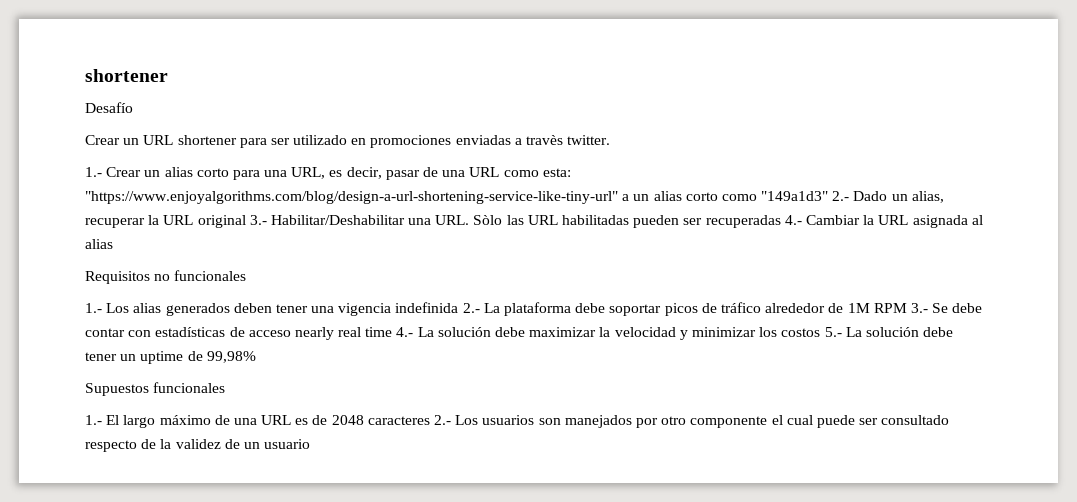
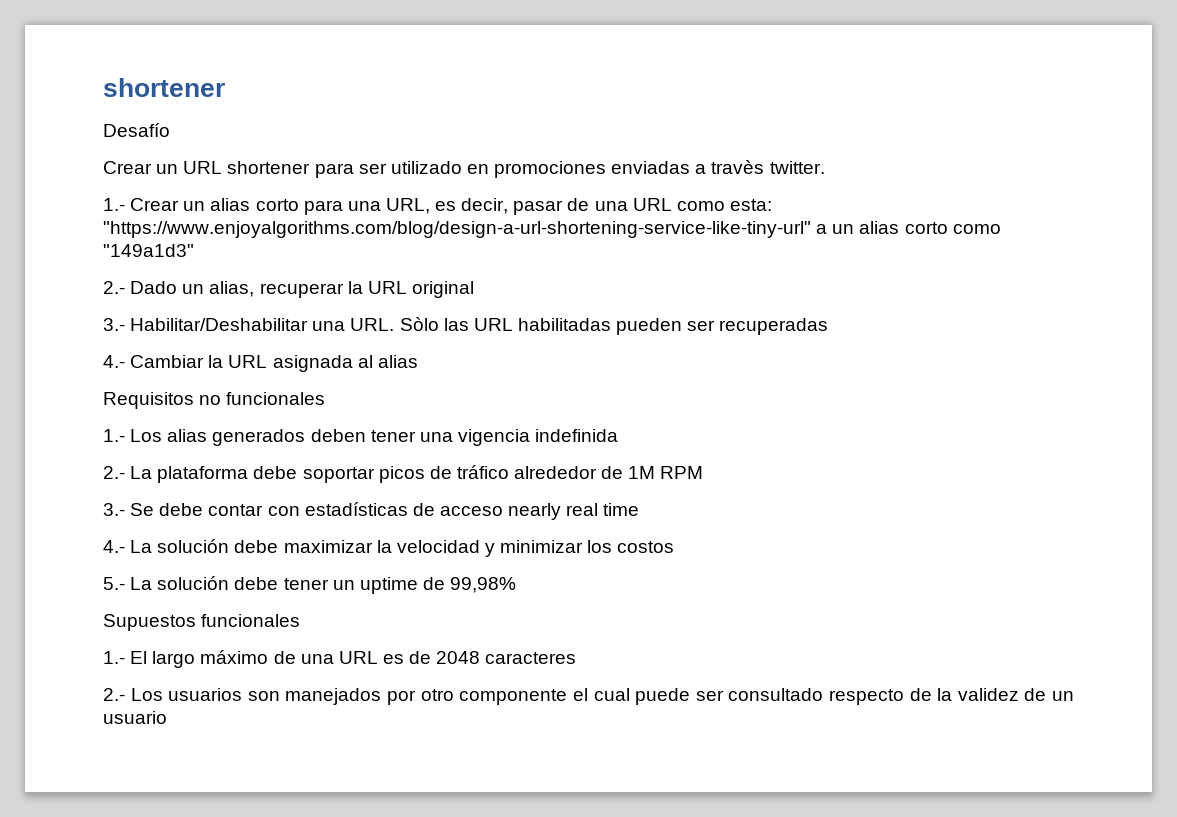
- 1.- Crear un alias corto para una URL, es decir, pasar de una URL como esta: "https://www.enjoyalgorithms.com/blog/design-a-url-shortening-service-like-tiny-url" a un alias corto como "149a1d3" 2.- Dado un alias, recuperar la URL original 3.- Habilitar/Deshabilitar una URL. Sòlo las URL habilitadas pueden ser recuperadas 4.- Cambiar la URL asignada al alias
+ 1.- Crear un alias corto para una URL, es decir, pasar de una URL como esta: "https://www.enjoyalgorithms.com/blog/design-a-url-shortening-service-like-tiny-url" a un alias corto como "149a1d3"
+ 2.- Dado un alias, recuperar la URL original
+ 3.- Habilitar/Deshabilitar una URL. Sòlo las URL habilitadas pueden ser recuperadas
+ 4.- Cambiar la URL asignada al alias
- 1.- Los alias generados deben tener una vigencia indefinida 2.- La plataforma debe soportar picos de tráfico alrededor de 1M RPM 3.- Se debe contar con estadísticas de acceso nearly real time 4.- La solución debe maximizar la velocidad y minimizar los costos 5.- La solución debe tener un uptime de 99,98%
+ 1.- Los alias generados deben tener una vigencia indefinida
+ 2.- La plataforma debe soportar picos de tráfico alrededor de 1M RPM
+ 3.- Se debe contar con estadísticas de acceso nearly real time
+ 4.- La solución debe maximizar la velocidad y minimizar los costos
+ 5.- La solución debe tener un uptime de 99,98%
- 1.- El largo máximo de una URL es de 2048 caracteres 2.- Los usuarios son manejados por otro componente el cual puede ser consultado respecto de la validez de un usuario
+ 1.- El largo máximo de una URL es de 2048 caracteres
+ 2.- Los usuarios son manejados por otro componente el cual puede ser consultado respecto de la validez de un usuario

